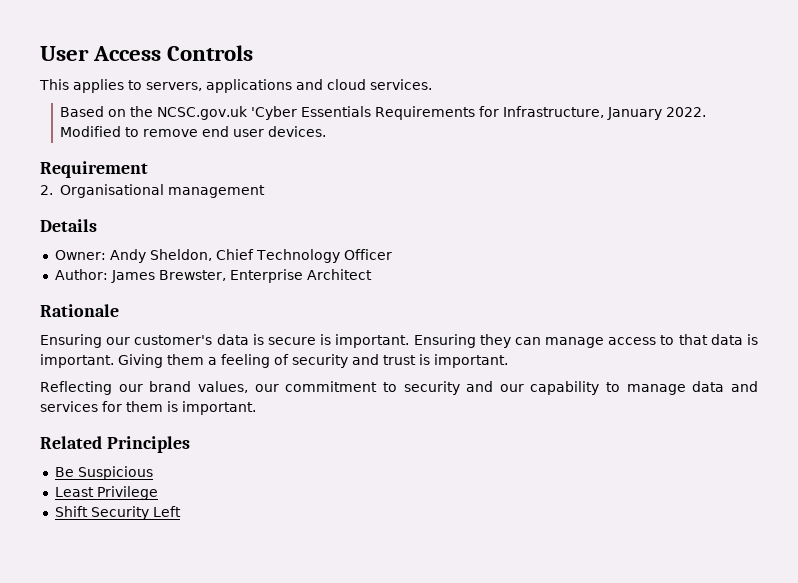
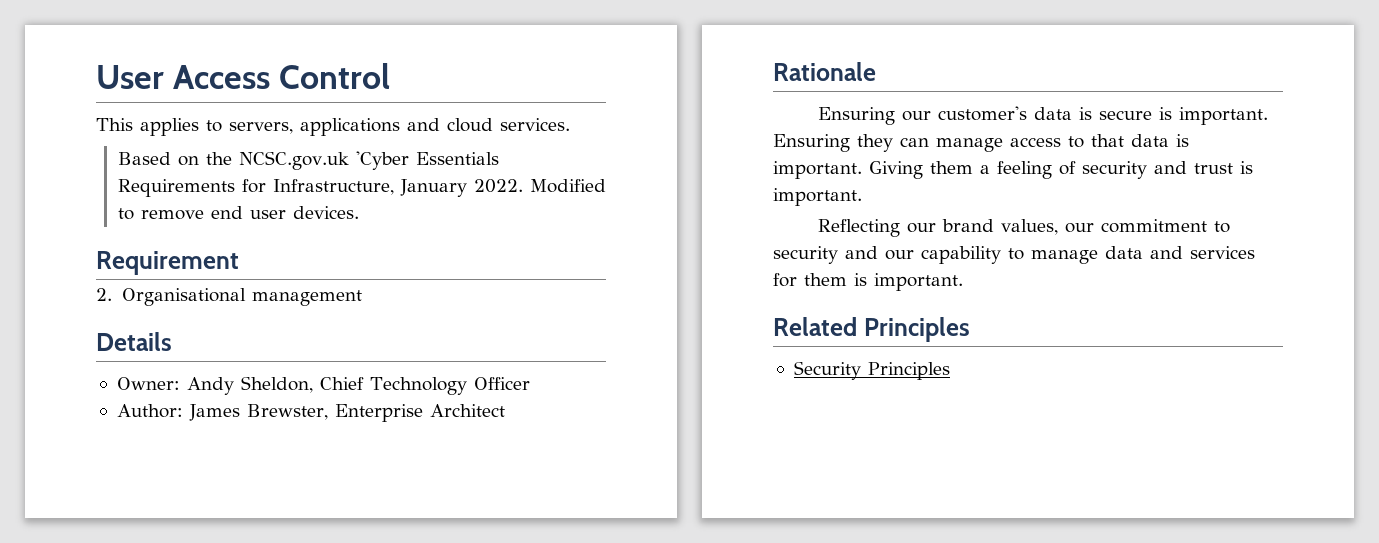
- User Access Controls
+ User Access Control
- Be Suspicious
- Least Privilege
- Shift Security Left
+ Security Principles

